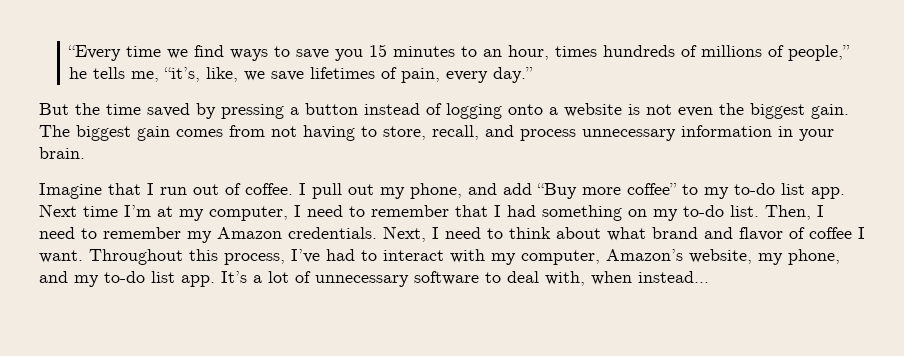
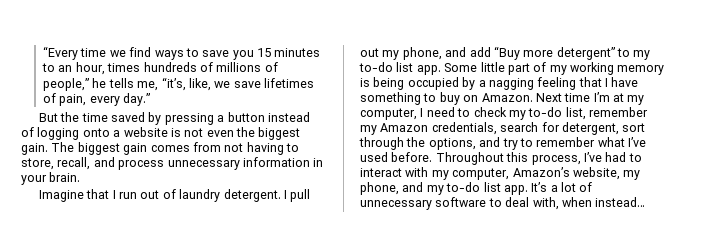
- Imagine that I run out of coffee.
+ Imagine that I run out of laundry detergent.
- I pull out my phone, and add “Buy more coffee” to my to-do list app.
+ I pull out my phone, and add “Buy more detergent” to my to-do list app.
+ Some little part of my working memory is being occupied by a nagging feeling that I have something to buy on Amazon.
- Next time I’m at my computer, I need to remember that I had something on my to-do list. Then, I need to remember my Amazon credentials. Next, I need to think about what brand and flavor of coffee I want.
+ Next time I’m at my computer, I need to check my to-do list, remember my Amazon credentials, search for detergent, sort through the options, and try to remember what I’ve used before.

